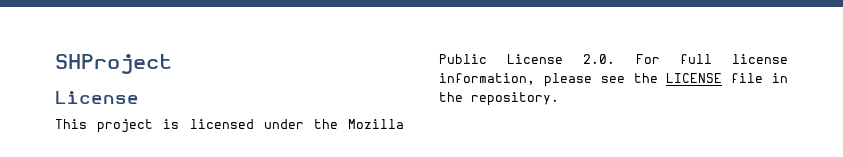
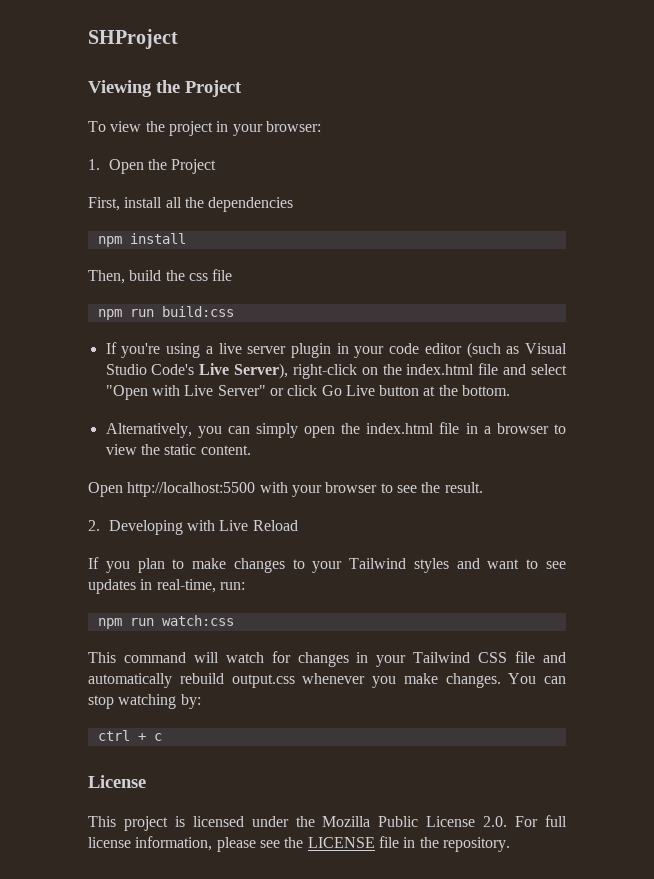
+ Viewing the Project
+ To view the project in your browser:
+ 1. Open the Project
+ First, install all the dependencies
+ npm install
+ Then, build the css file
+ npm run build:css
+ If you're using a live server plugin in your code editor (such as Visual Studio Code's Live Server), right-click on the index.html file and select "Open with Live Server" or click Go Live button at the bottom.
+ Alternatively, you can simply open the index.html file in a browser to view the static content.
+ Open http://localhost:5500 with your browser to see the result.
+ 2. Developing with Live Reload
+ If you plan to make changes to your Tailwind styles and want to see updates in real-time, run:
+ npm run watch:css
+ This command will watch for changes in your Tailwind CSS file and automatically rebuild output.css whenever you make changes. You can stop watching by:
+ ctrl + c

